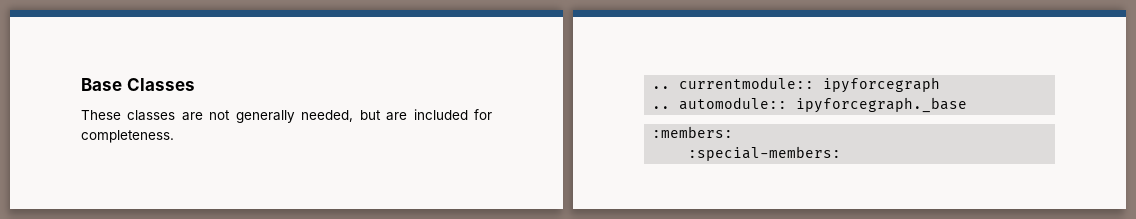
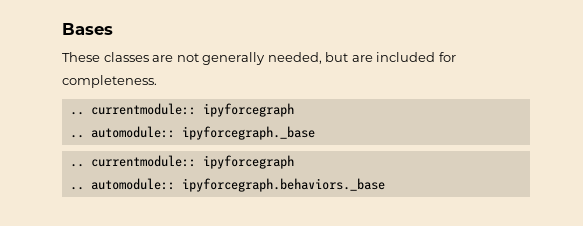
- Base Classes
+ Bases
  .. automodule:: ipyforcegraph._base
- :members:
- :special-members:
+ .. currentmodule:: ipyforcegraph
+ .. automodule:: ipyforcegraph.behaviors._base

